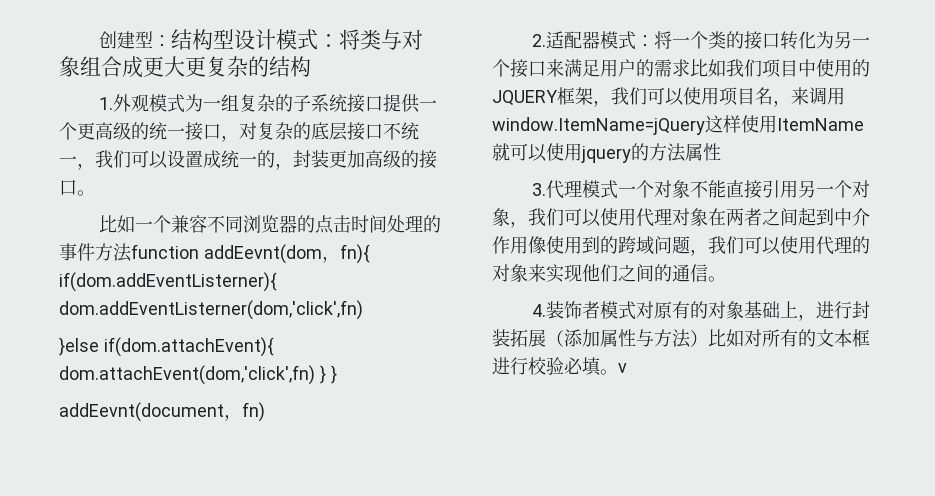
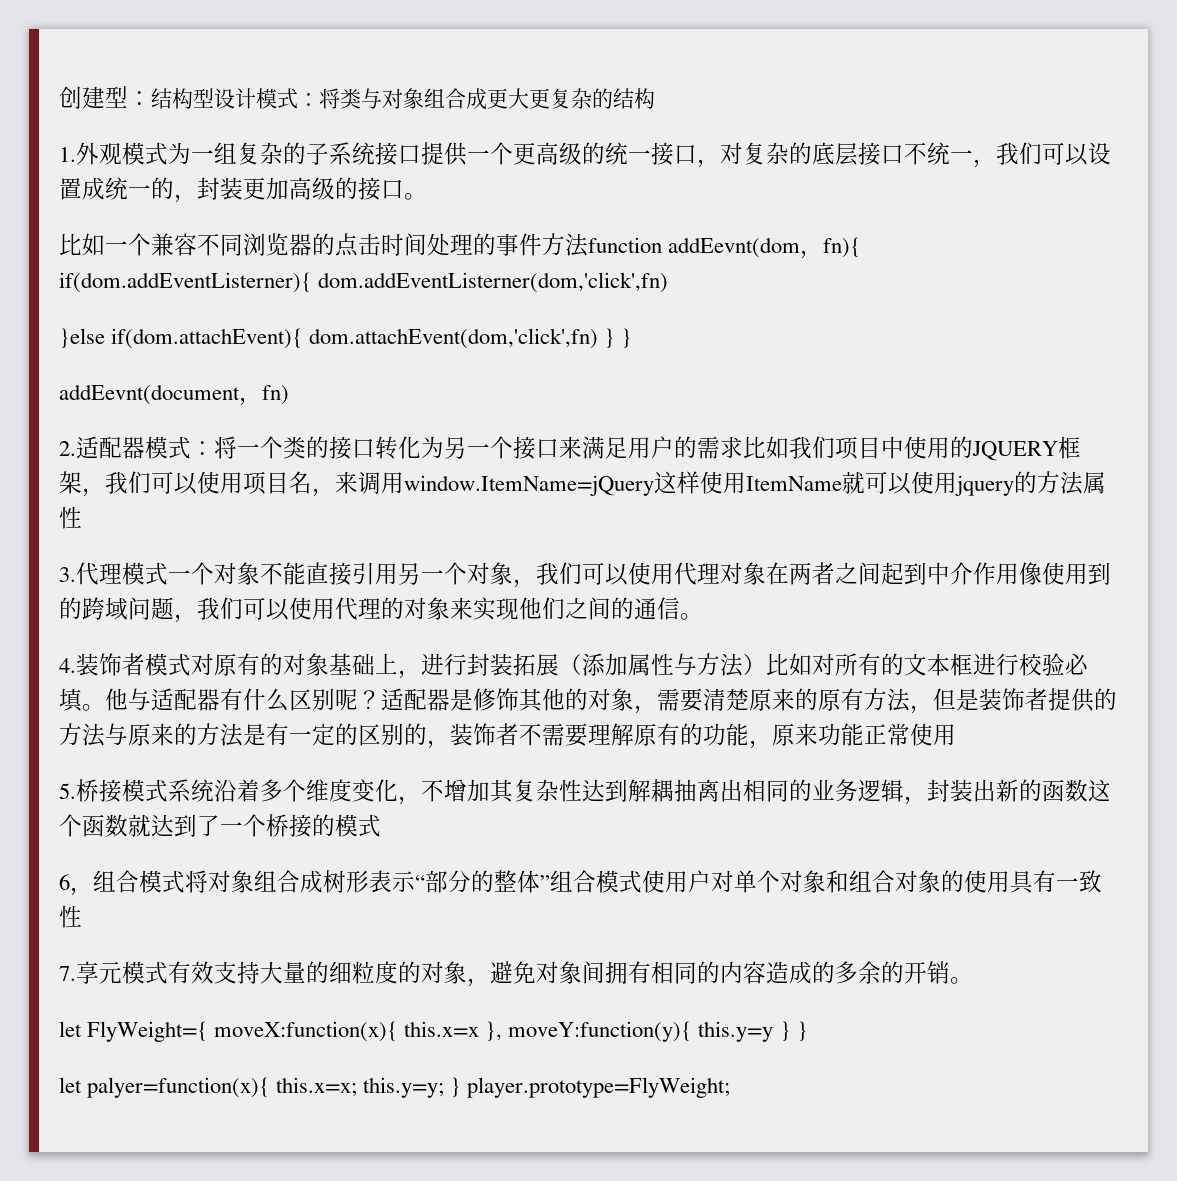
- 4.装饰者模式对原有的对象基础上，进行封装拓展（添加属性与方法）比如对所有的文本框进行校验必填。v
+ 4.装饰者模式对原有的对象基础上，进行封装拓展（添加属性与方法）比如对所有的文本框进行校验必填。他与适配器有什么区别呢？适配器是修饰其他的对象，需要清楚原来的原有方法，但是装饰者提供的方法与原来的方法是有一定的区别的，装饰者不需要理解原有的功能，原来功能正常使用
+ 5.桥接模式系统沿着多个维度变化，不增加其复杂性达到解耦抽离出相同的业务逻辑，封装出新的函数这个函数就达到了一个桥接的模式
+ 6，组合模式将对象组合成树形表示“部分的整体”组合模式使用户对单个对象和组合对象的使用具有一致性
+ 7.享元模式有效支持大量的细粒度的对象，避免对象间拥有相同的内容造成的多余的开销。
+ let FlyWeight={ moveX:function(x){ this.x=x }, moveY:function(y){ this.y=y } }
+ let palyer=function(x){ this.x=x; this.y=y; } player.prototype=FlyWeight;

